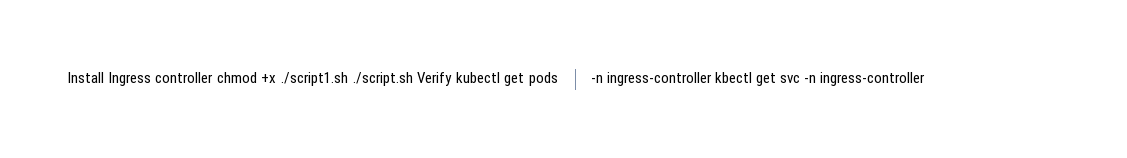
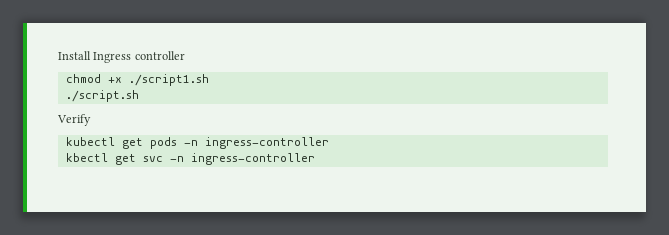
- Install Ingress controller chmod +x ./script1.sh ./script.sh Verify kubectl get pods -n ingress-controller kbectl get svc -n ingress-controller
+ Install Ingress controller
+ chmod +x ./script1.sh
+ ./script.sh
+ Verify
+ kubectl get pods -n ingress-controller
+ kbectl get svc -n ingress-controller

